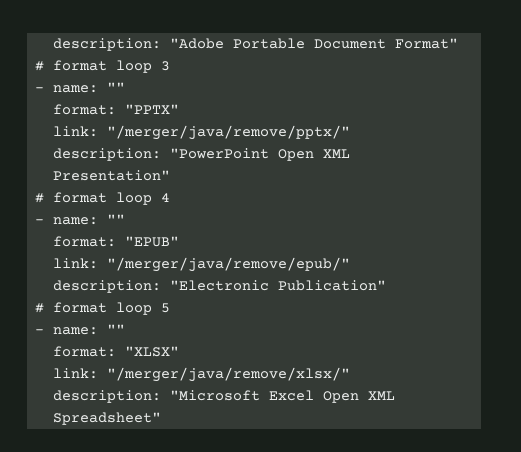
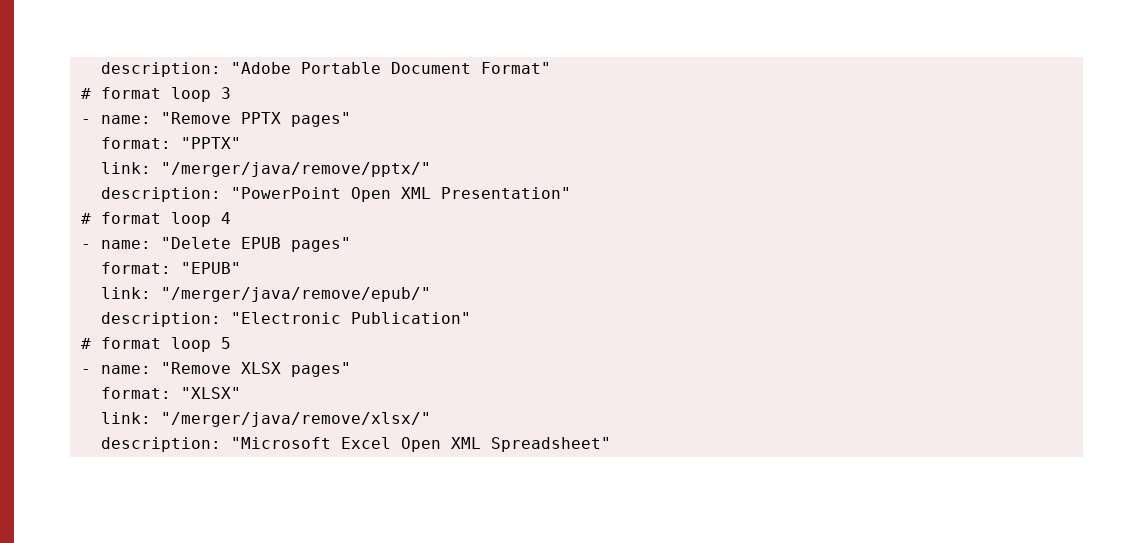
  # format loop 3
- - name: ""
+ - name: "Remove PPTX pages"
  # format loop 4
- - name: ""
+ - name: "Delete EPUB pages"
  # format loop 5
- - name: ""
+ - name: "Remove XLSX pages"

